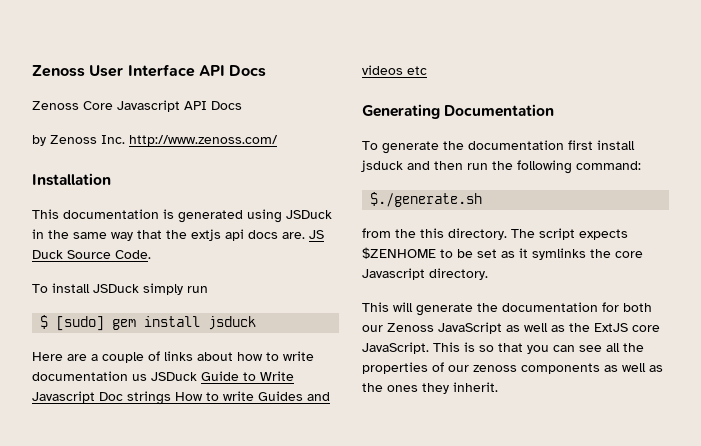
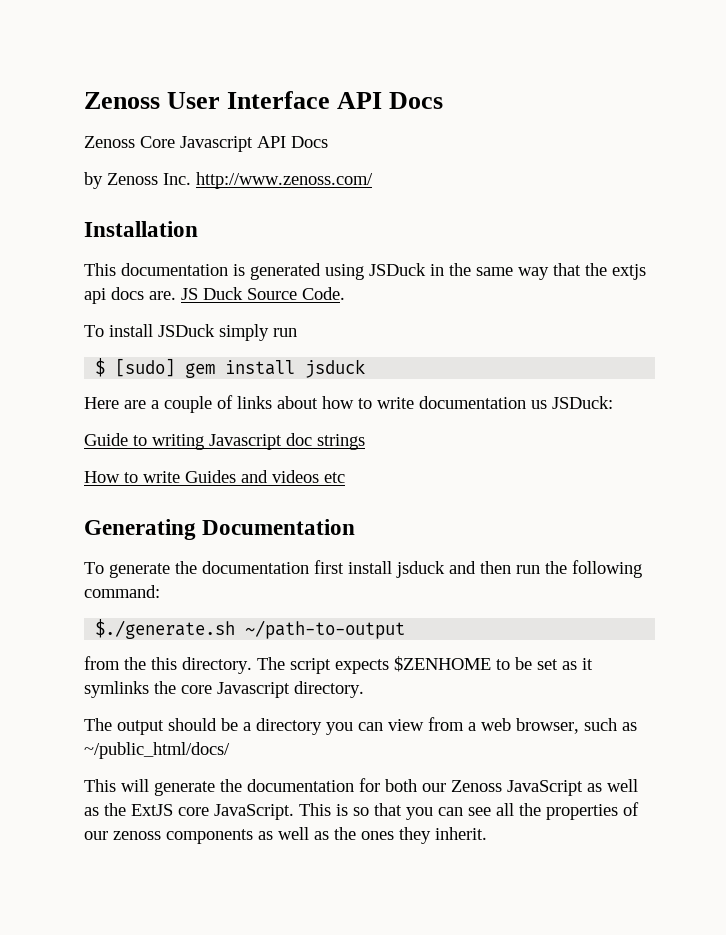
- Here are a couple of links about how to write documentation us JSDuck Guide to Write Javascript Doc strings How to write Guides and videos etc
+ Here are a couple of links about how to write documentation us JSDuck:
+ Guide to writing Javascript doc strings
+ How to write Guides and videos etc
- $./generate.sh
+ $./generate.sh ~/path-to-output
+ The output should be a directory you can view from a web browser, such as ~/public_html/docs/

